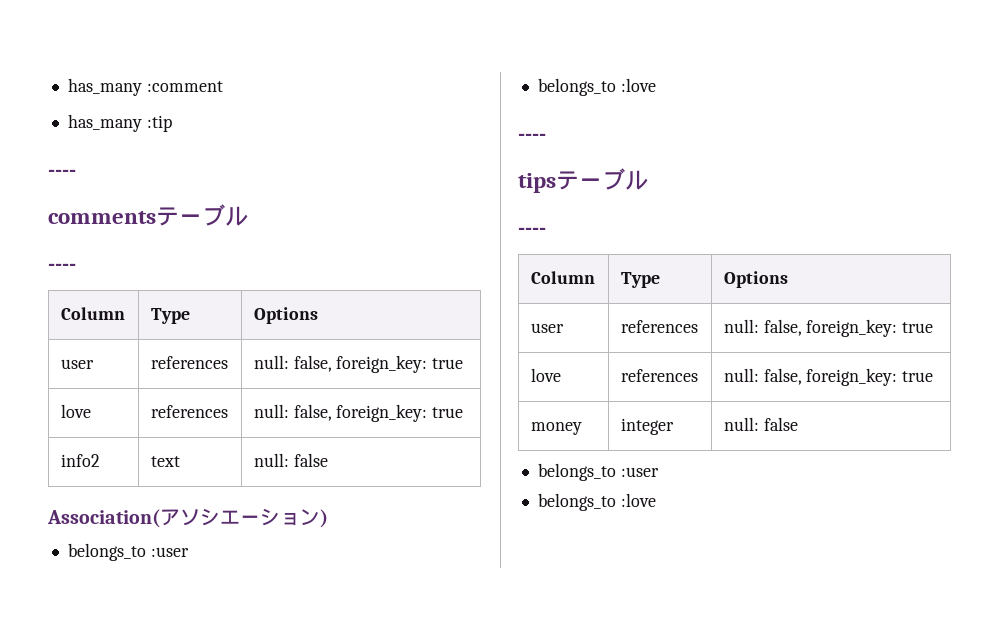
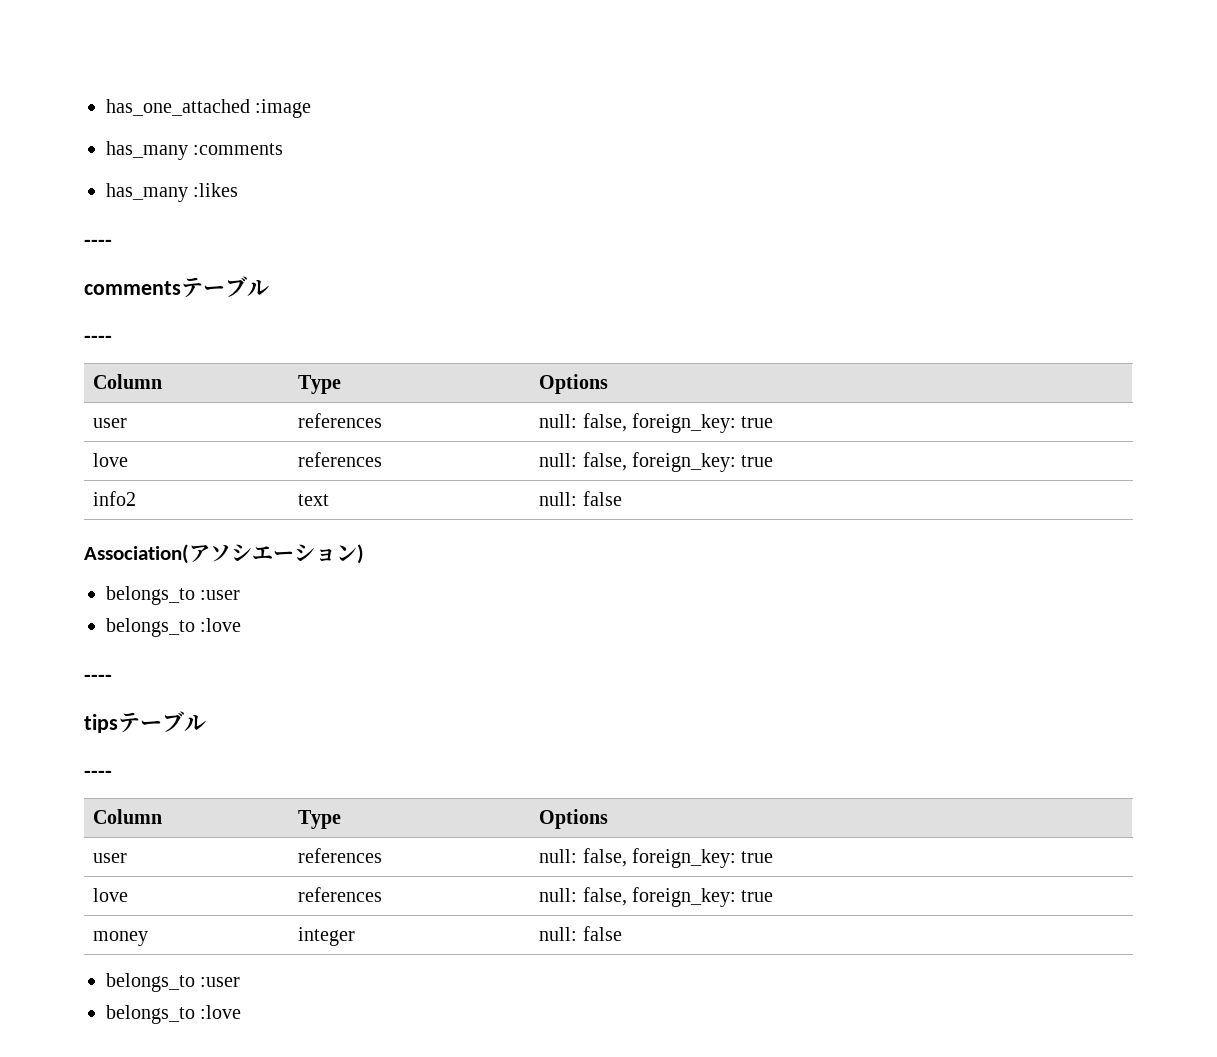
- has_many :comment
- has_many :tip
+ has_one_attached :image
+ has_many :comments
+ has_many :likes

